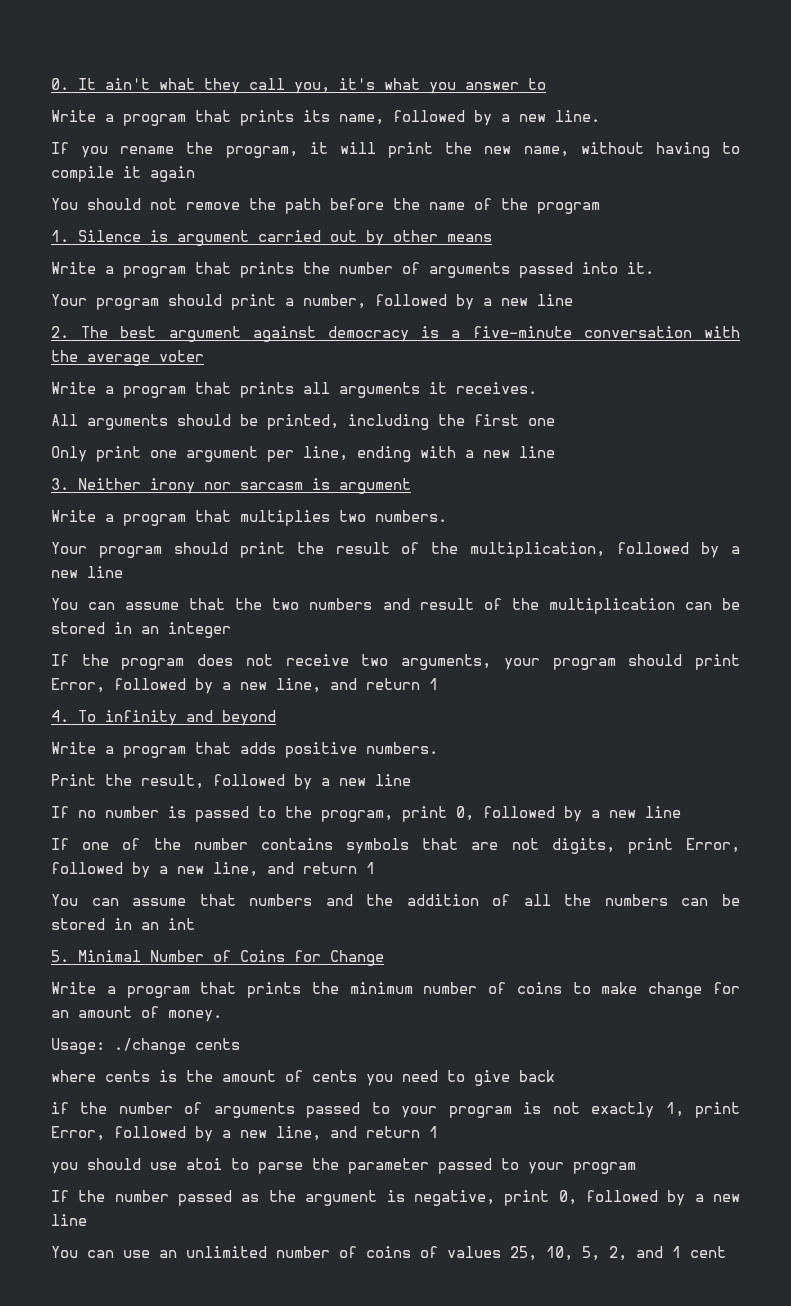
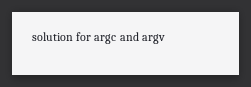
- 0. It ain't what they call you, it's what you answer to
- Write a program that prints its name, followed by a new line.
- If you rename the program, it will print the new name, without having to compile it again
- You should not remove the path before the name of the program
- 1. Silence is argument carried out by other means
- Write a program that prints the number of arguments passed into it.
- Your program should print a number, followed by a new line
- 2. The best argument against democracy is a five-minute conversation with the average voter
- Write a program that prints all arguments it receives.
- All arguments should be printed, including the first one
- Only print one argument per line, ending with a new line
- 3. Neither irony nor sarcasm is argument
- Write a program that multiplies two numbers.
- Your program should print the result of the multiplication, followed by a new line
- You can assume that the two numbers and result of the multiplication can be stored in an integer
- If the program does not receive two arguments, your program should print Error, followed by a new line, and return 1
- 4. To infinity and beyond
- Write a program that adds positive numbers.
- Print the result, followed by a new line
- If no number is passed to the program, print 0, followed by a new line
- If one of the number contains symbols that are not digits, print Error, followed by a new line, and return 1
- You can assume that numbers and the addition of all the numbers can be stored in an int
- 5. Minimal Number of Coins for Change
- Write a program that prints the minimum number of coins to make change for an amount of money.
- Usage: ./change cents
- where cents is the amount of cents you need to give back
- if the number of arguments passed to your program is not exactly 1, print Error, followed by a new line, and return 1
- you should use atoi to parse the parameter passed to your program
- If the number passed as the argument is negative, print 0, followed by a new line
- You can use an unlimited number of coins of values 25, 10, 5, 2, and 1 cent
+ solution for argc and argv

